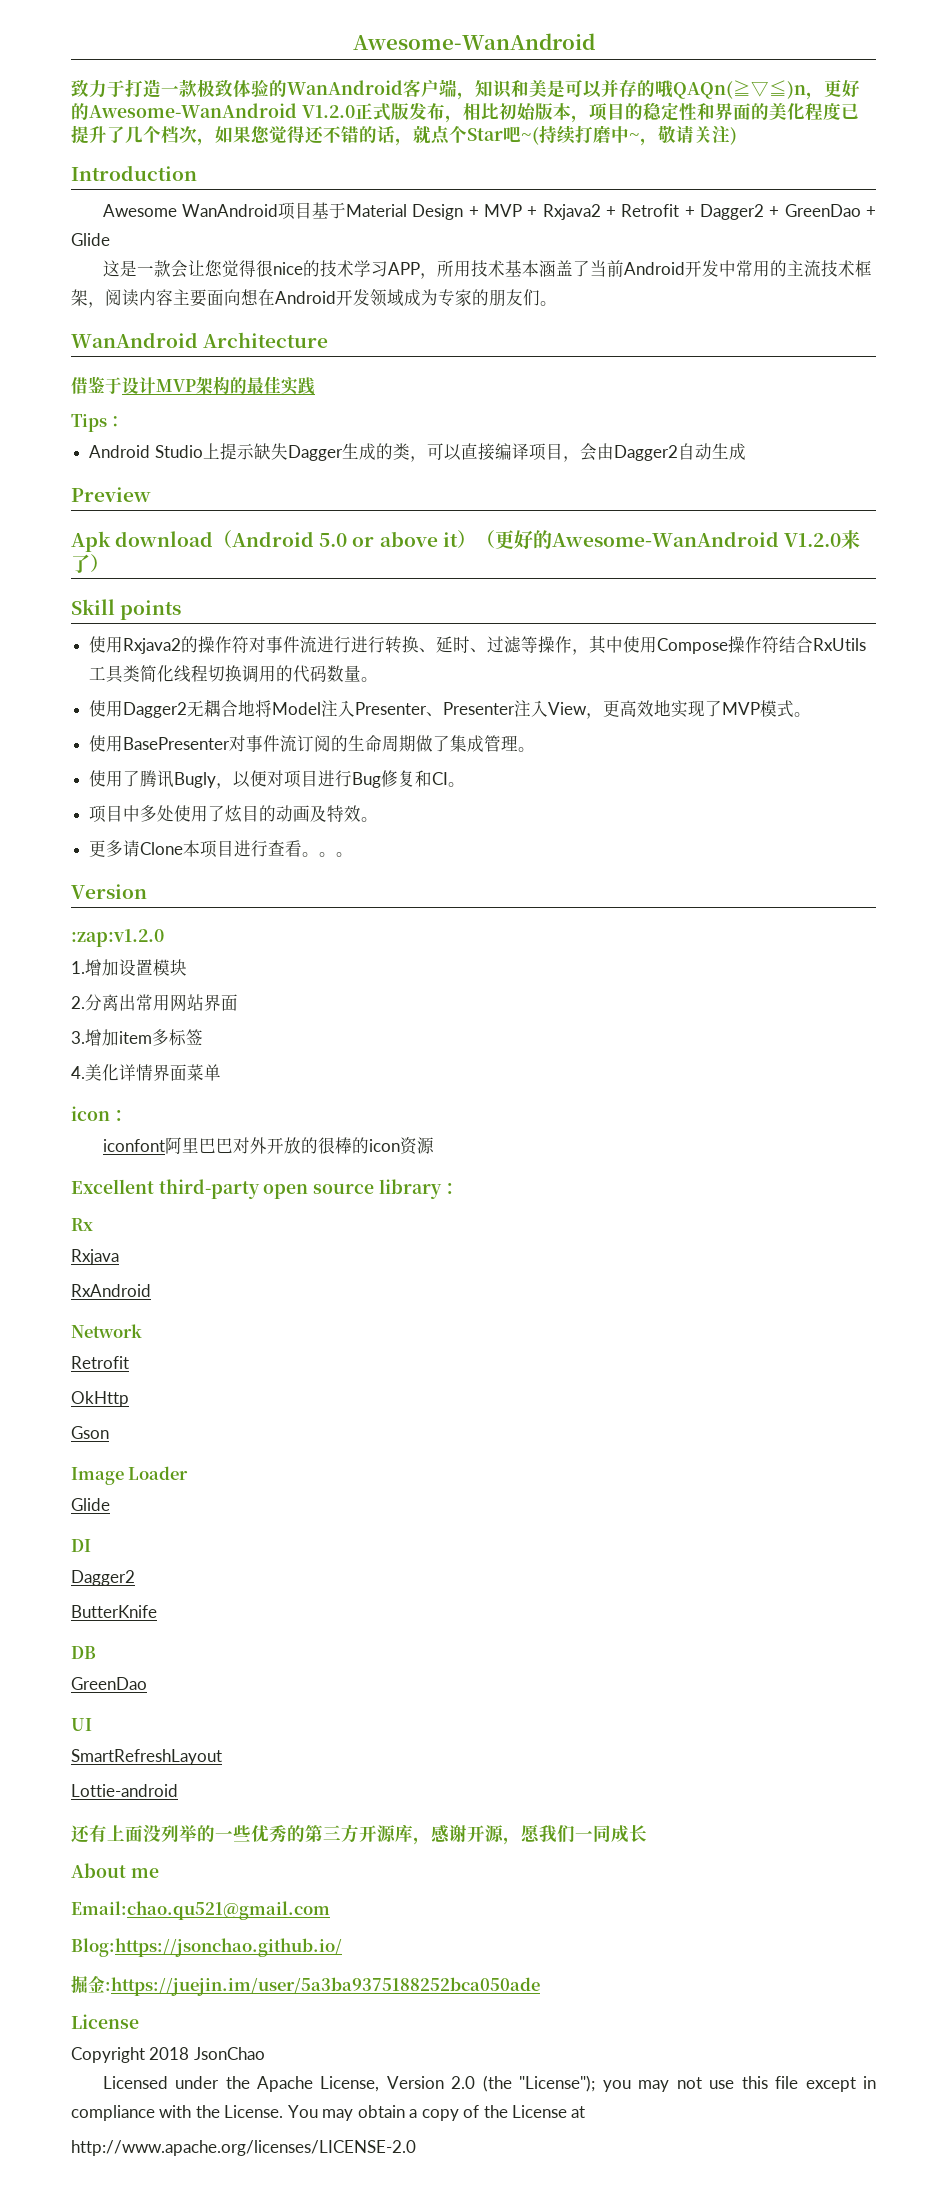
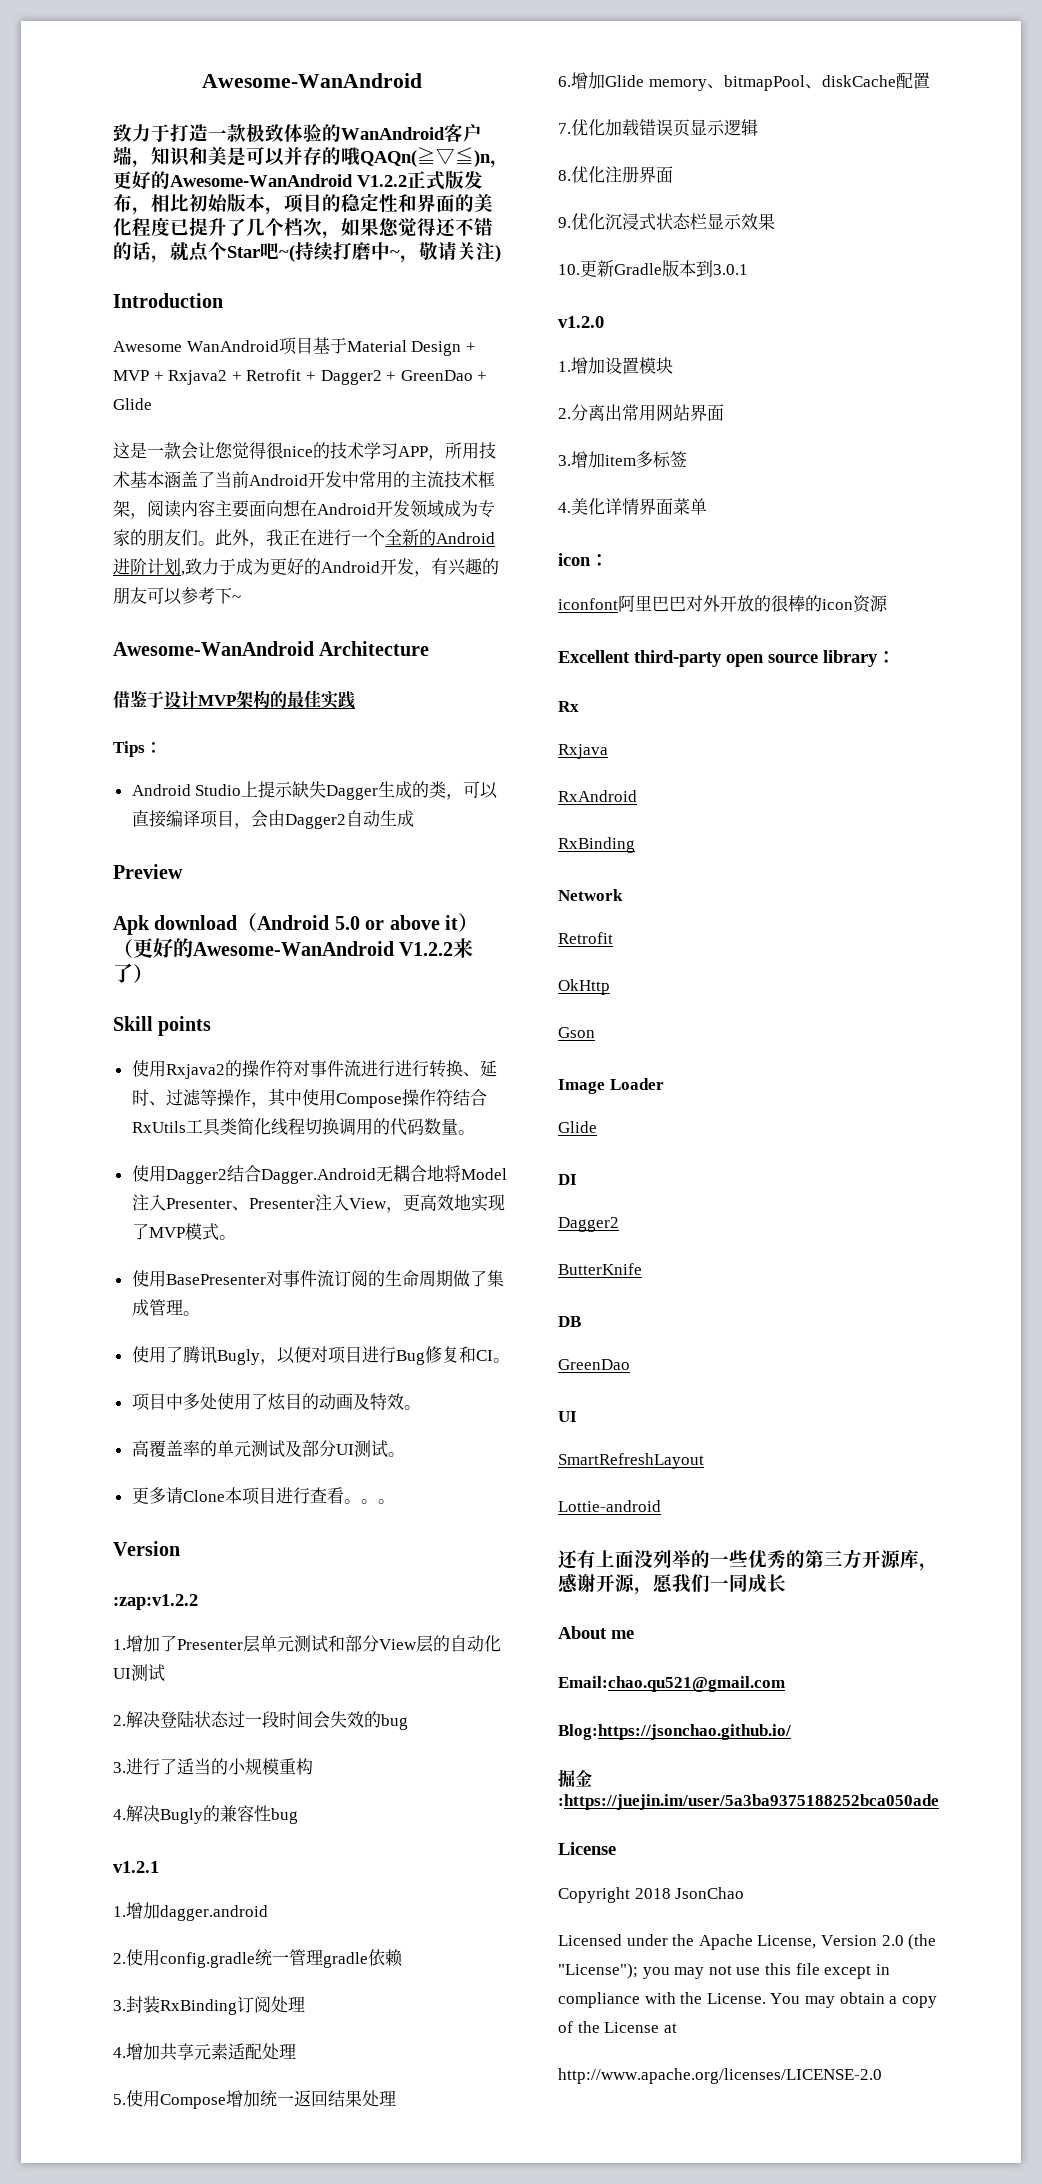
- 致力于打造一款极致体验的WanAndroid客户端，知识和美是可以并存的哦QAQn(≧▽≦)n，更好的Awesome-WanAndroid V1.2.0正式版发布，相比初始版本，项目的稳定性和界面的美化程度已提升了几个档次，如果您觉得还不错的话，就点个Star吧~(持续打磨中~，敬请关注)
+ 致力于打造一款极致体验的WanAndroid客户端，知识和美是可以并存的哦QAQn(≧▽≦)n，更好的Awesome-WanAndroid V1.2.2正式版发布，相比初始版本，项目的稳定性和界面的美化程度已提升了几个档次，如果您觉得还不错的话，就点个Star吧~(持续打磨中~，敬请关注)
- 这是一款会让您觉得很nice的技术学习APP，所用技术基本涵盖了当前Android开发中常用的主流技术框架，阅读内容主要面向想在Android开发领域成为专家的朋友们。
- WanAndroid Architecture
+ 这是一款会让您觉得很nice的技术学习APP，所用技术基本涵盖了当前Android开发中常用的主流技术框架，阅读内容主要面向想在Android开发领域成为专家的朋友们。此外，我正在进行一个全新的Android进阶计划,致力于成为更好的Android开发，有兴趣的朋友可以参考下~
+ Awesome-WanAndroid Architecture
- Apk download（Android 5.0 or above it）（更好的Awesome-WanAndroid V1.2.0来了）
+ Apk download（Android 5.0 or above it）（更好的Awesome-WanAndroid V1.2.2来了）
- 使用Dagger2无耦合地将Model注入Presenter、Presenter注入View，更高效地实现了MVP模式。
+ 使用Dagger2结合Dagger.Android无耦合地将Model注入Presenter、Presenter注入View，更高效地实现了MVP模式。
+ 高覆盖率的单元测试及部分UI测试。
- :zap:v1.2.0
+ :zap:v1.2.2
+ 1.增加了Presenter层单元测试和部分View层的自动化UI测试
+ 2.解决登陆状态过一段时间会失效的bug
+ 3.进行了适当的小规模重构
+ 4.解决Bugly的兼容性bug
+ v1.2.1
+ 1.增加dagger.android
+ 2.使用config.gradle统一管理gradle依赖
+ 3.封装RxBinding订阅处理
+ 4.增加共享元素适配处理
+ 5.使用Compose增加统一返回结果处理
+ 6.增加Glide memory、bitmapPool、diskCache配置
+ 7.优化加载错误页显示逻辑
+ 8.优化注册界面
+ 9.优化沉浸式状态栏显示效果
+ 10.更新Gradle版本到3.0.1
+ v1.2.0
  RxAndroid
+ RxBinding

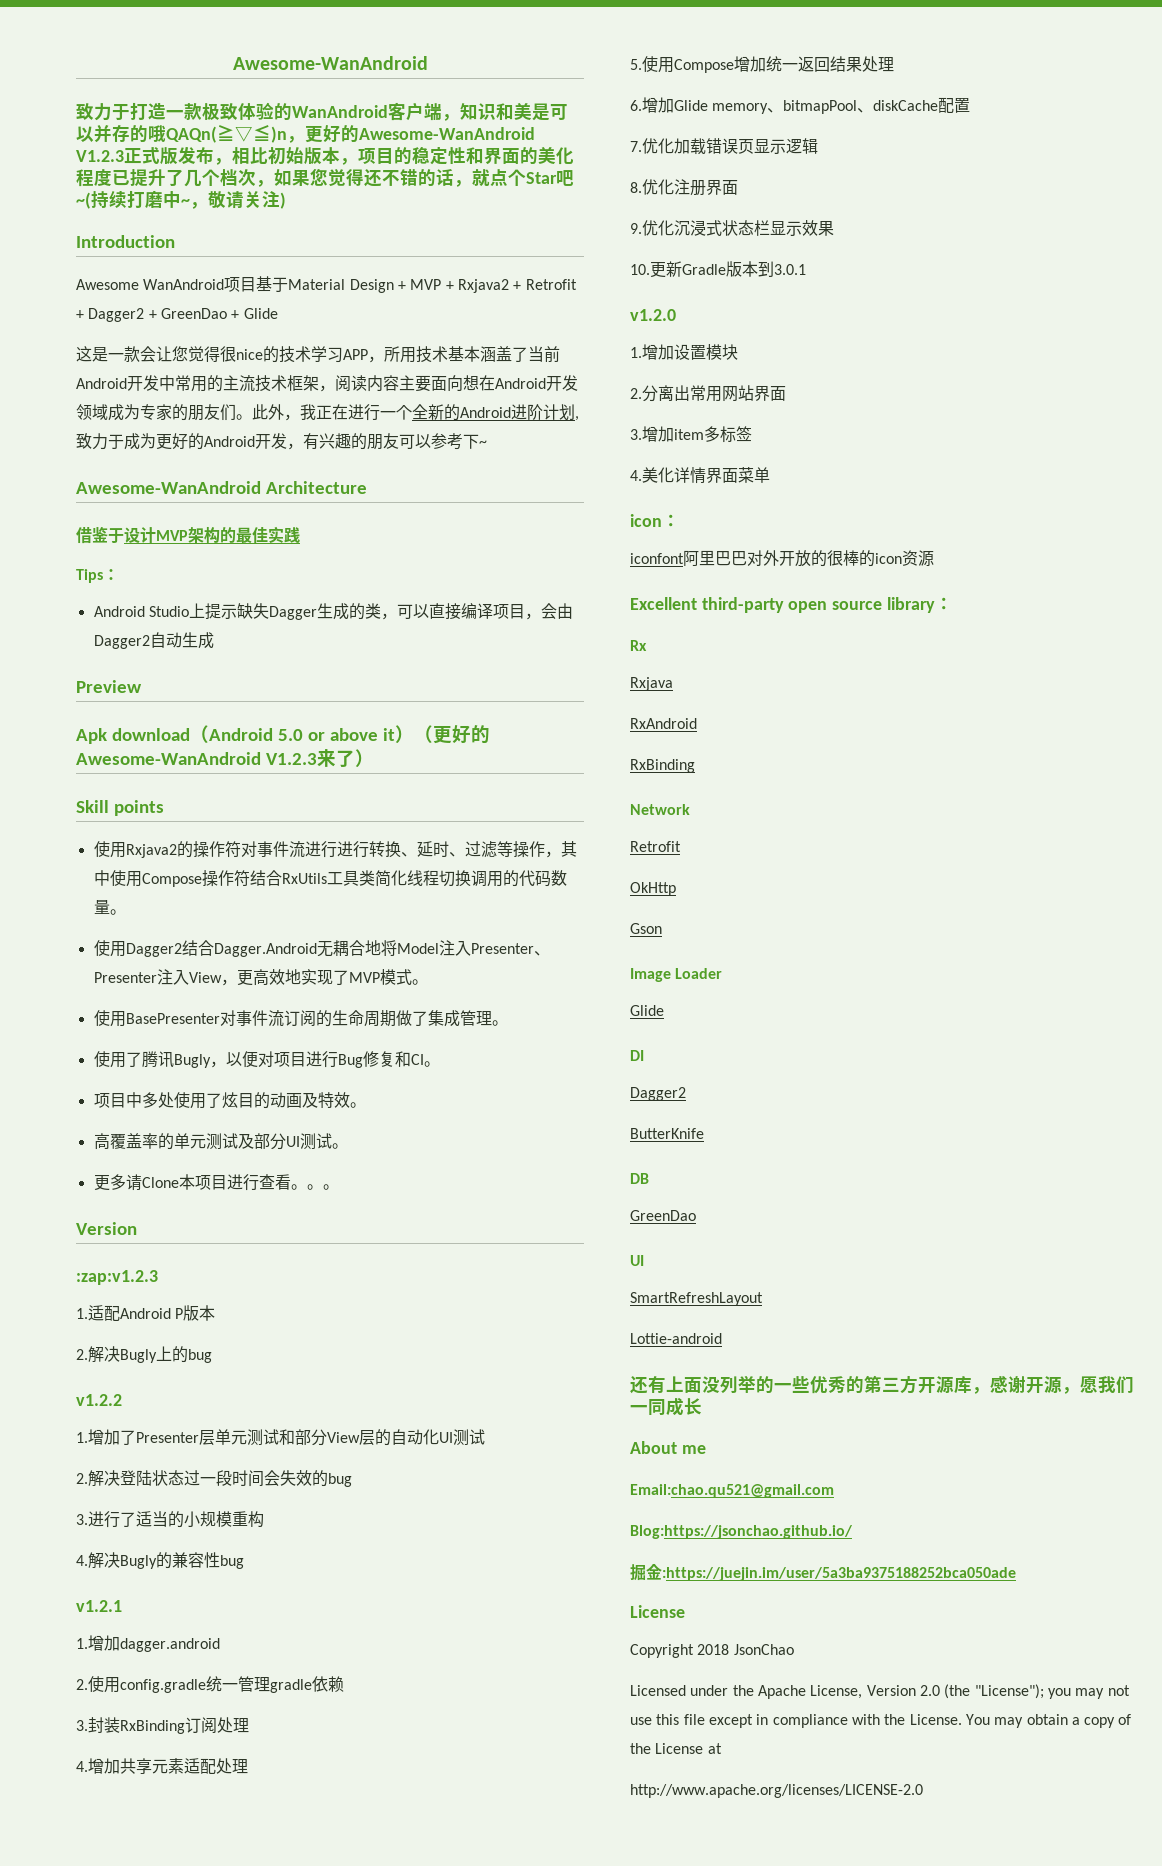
- 致力于打造一款极致体验的WanAndroid客户端，知识和美是可以并存的哦QAQn(≧▽≦)n，更好的Awesome-WanAndroid V1.2.2正式版发布，相比初始版本，项目的稳定性和界面的美化程度已提升了几个档次，如果您觉得还不错的话，就点个Star吧~(持续打磨中~，敬请关注)
+ 致力于打造一款极致体验的WanAndroid客户端，知识和美是可以并存的哦QAQn(≧▽≦)n，更好的Awesome-WanAndroid V1.2.3正式版发布，相比初始版本，项目的稳定性和界面的美化程度已提升了几个档次，如果您觉得还不错的话，就点个Star吧~(持续打磨中~，敬请关注)
- Apk download（Android 5.0 or above it）（更好的Awesome-WanAndroid V1.2.2来了）
+ Apk download（Android 5.0 or above it）（更好的Awesome-WanAndroid V1.2.3来了）
- :zap:v1.2.2
+ :zap:v1.2.3
+ 1.适配Android P版本
+ 2.解决Bugly上的bug
+ v1.2.2

